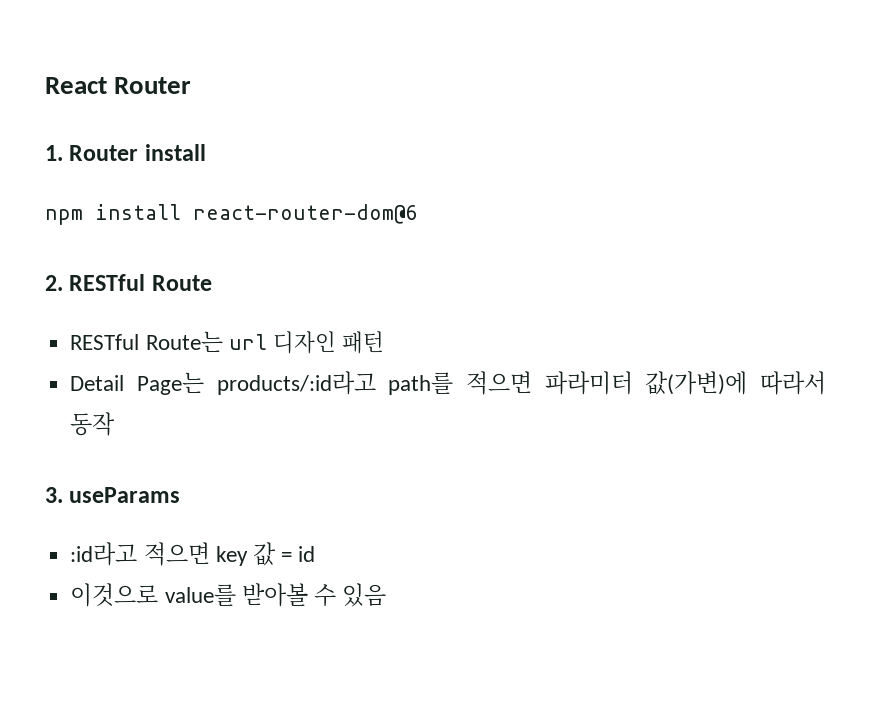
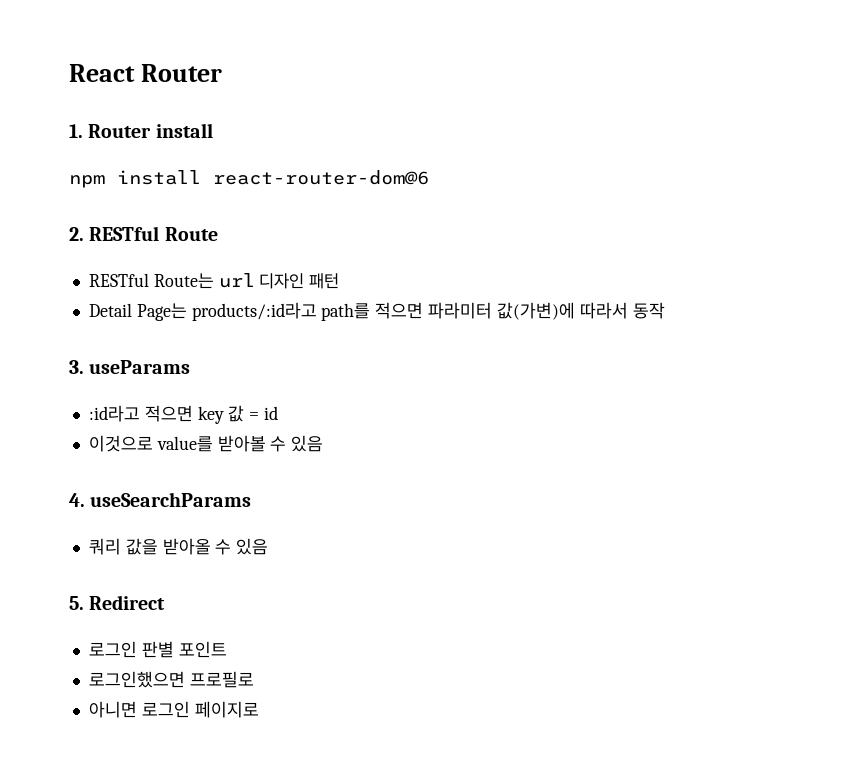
+ 4. useSearchParams
+ 쿼리 값을 받아올 수 있음
+ 5. Redirect
+ 로그인 판별 포인트
+ 로그인했으면 프로필로
+ 아니면 로그인 페이지로

